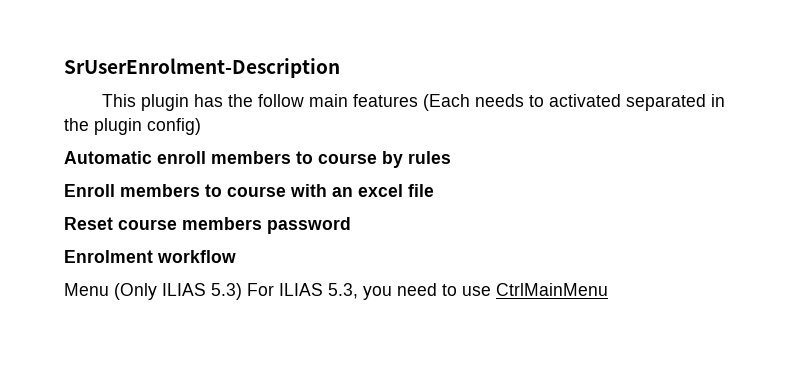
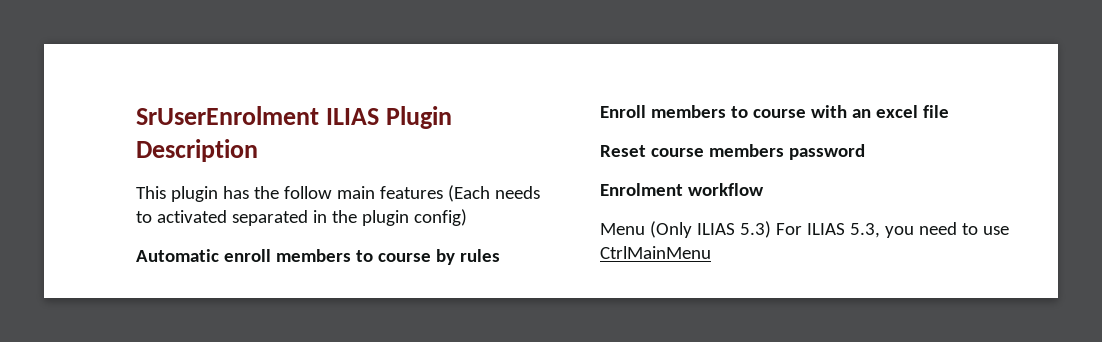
- SrUserEnrolment-Description
+ SrUserEnrolment ILIAS Plugin Description

